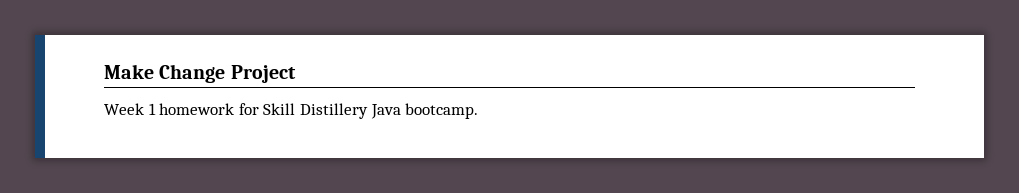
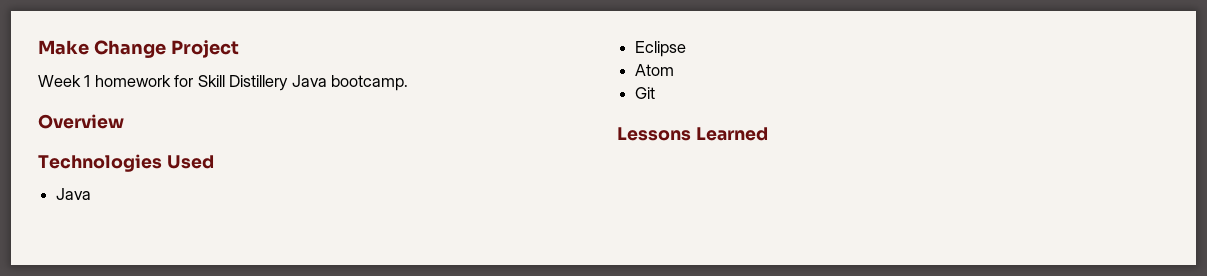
+ Overview
+ Technologies Used
+ Java
+ Eclipse
+ Atom
+ Git
+ Lessons Learned

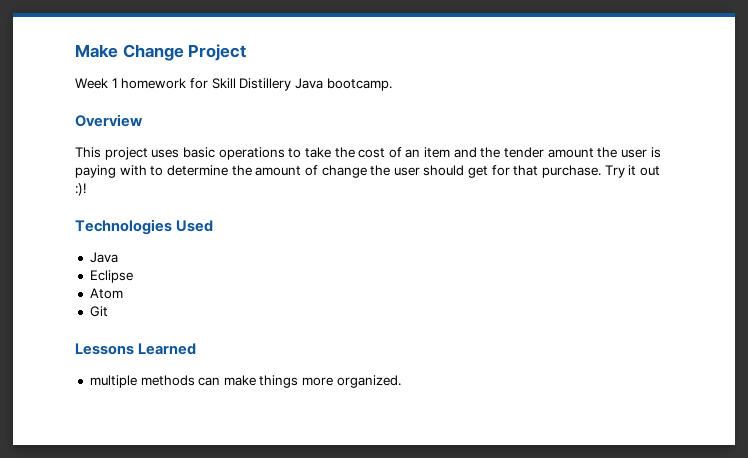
+ This project uses basic operations to take the cost of an item and the tender amount the user is paying with to determine the amount of change the user should get for that purchase. Try it out :)!
+ multiple methods can make things more organized.

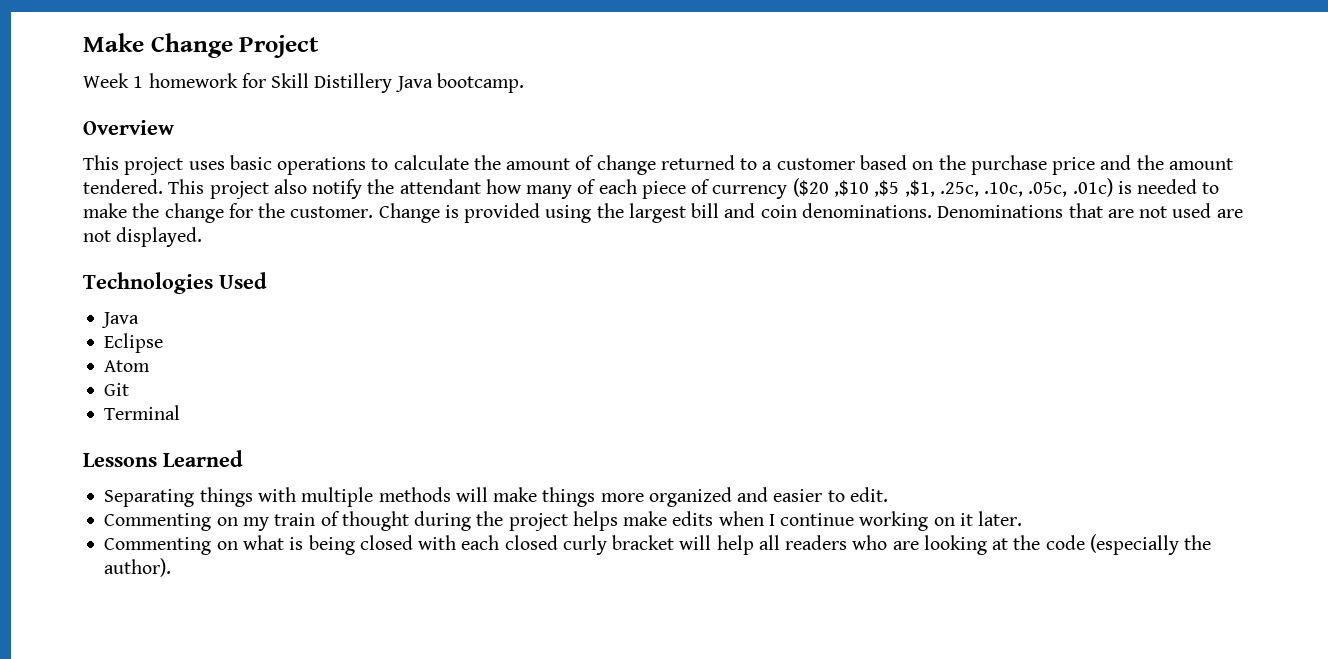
- This project uses basic operations to take the cost of an item and the tender amount the user is paying with to determine the amount of change the user should get for that purchase. Try it out :)!
+ This project uses basic operations to calculate the amount of change returned to a customer based on the purchase price and the amount tendered. This project also notify the attendant how many of each piece of currency ($20 ,$10 ,$5 ,$1, .25c, .10c, .05c, .01c) is needed to make the change for the customer. Change is provided using the largest bill and coin denominations. Denominations that are not used are not displayed.
+ Terminal
- multiple methods can make things more organized.
+ Separating things with multiple methods will make things more organized and easier to edit.
+ Commenting on my train of thought during the project helps make edits when I continue working on it later.
+ Commenting on what is being closed with each closed curly bracket will help all readers who are looking at the code (especially the author).

